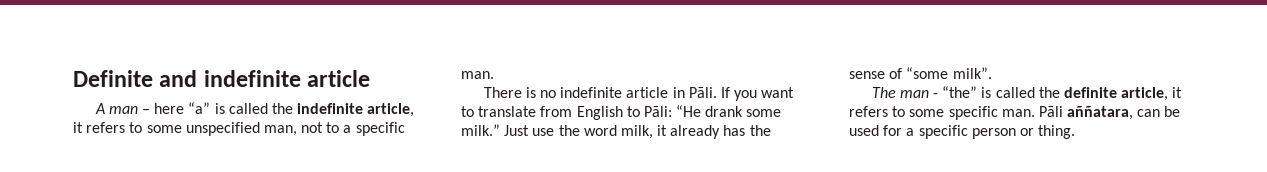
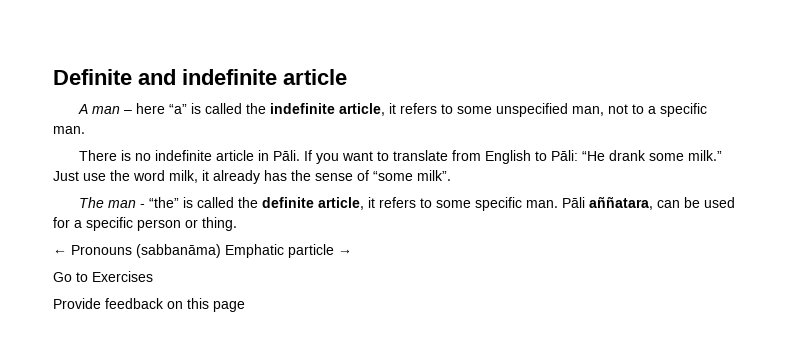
+ ← Pronouns (sabbanāma) Emphatic particle →
+ Go to Exercises
+ Provide feedback on this page

